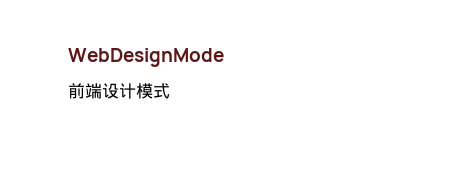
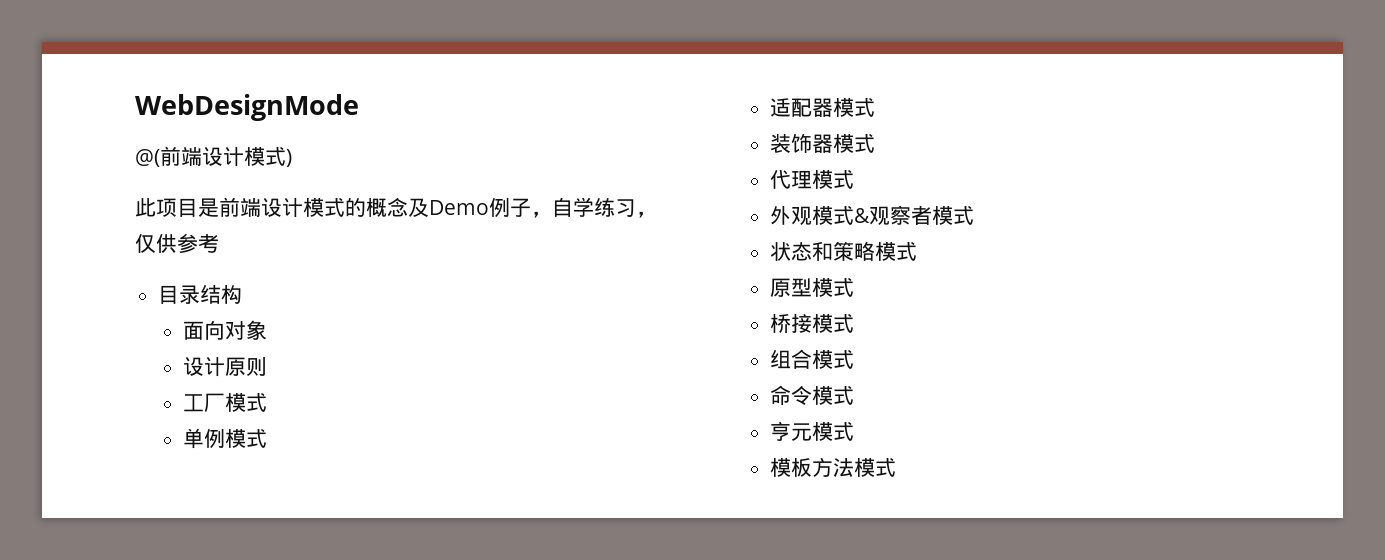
- 前端设计模式
+ @(前端设计模式)
+ 此项目是前端设计模式的概念及Demo例子，自学练习，仅供参考
+ 目录结构
+ 面向对象
+ 设计原则
+ 工厂模式
+ 单例模式
+ 适配器模式
+ 装饰器模式
+ 代理模式
+ 外观模式&观察者模式
+ 状态和策略模式
+ 原型模式
+ 桥接模式
+ 组合模式
+ 命令模式
+ 亨元模式
+ 模板方法模式

